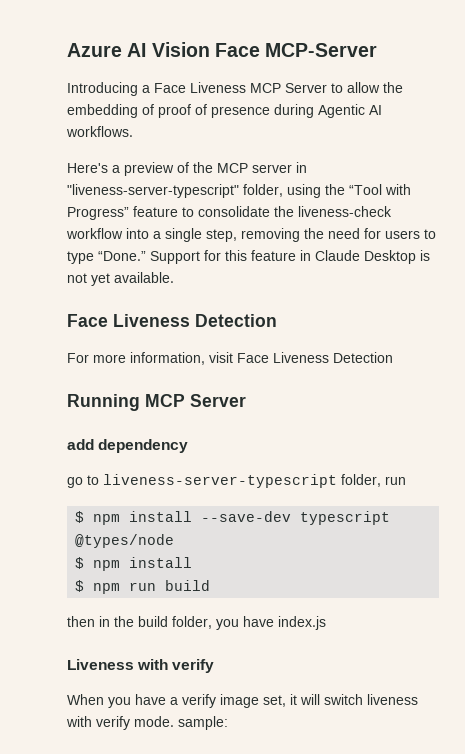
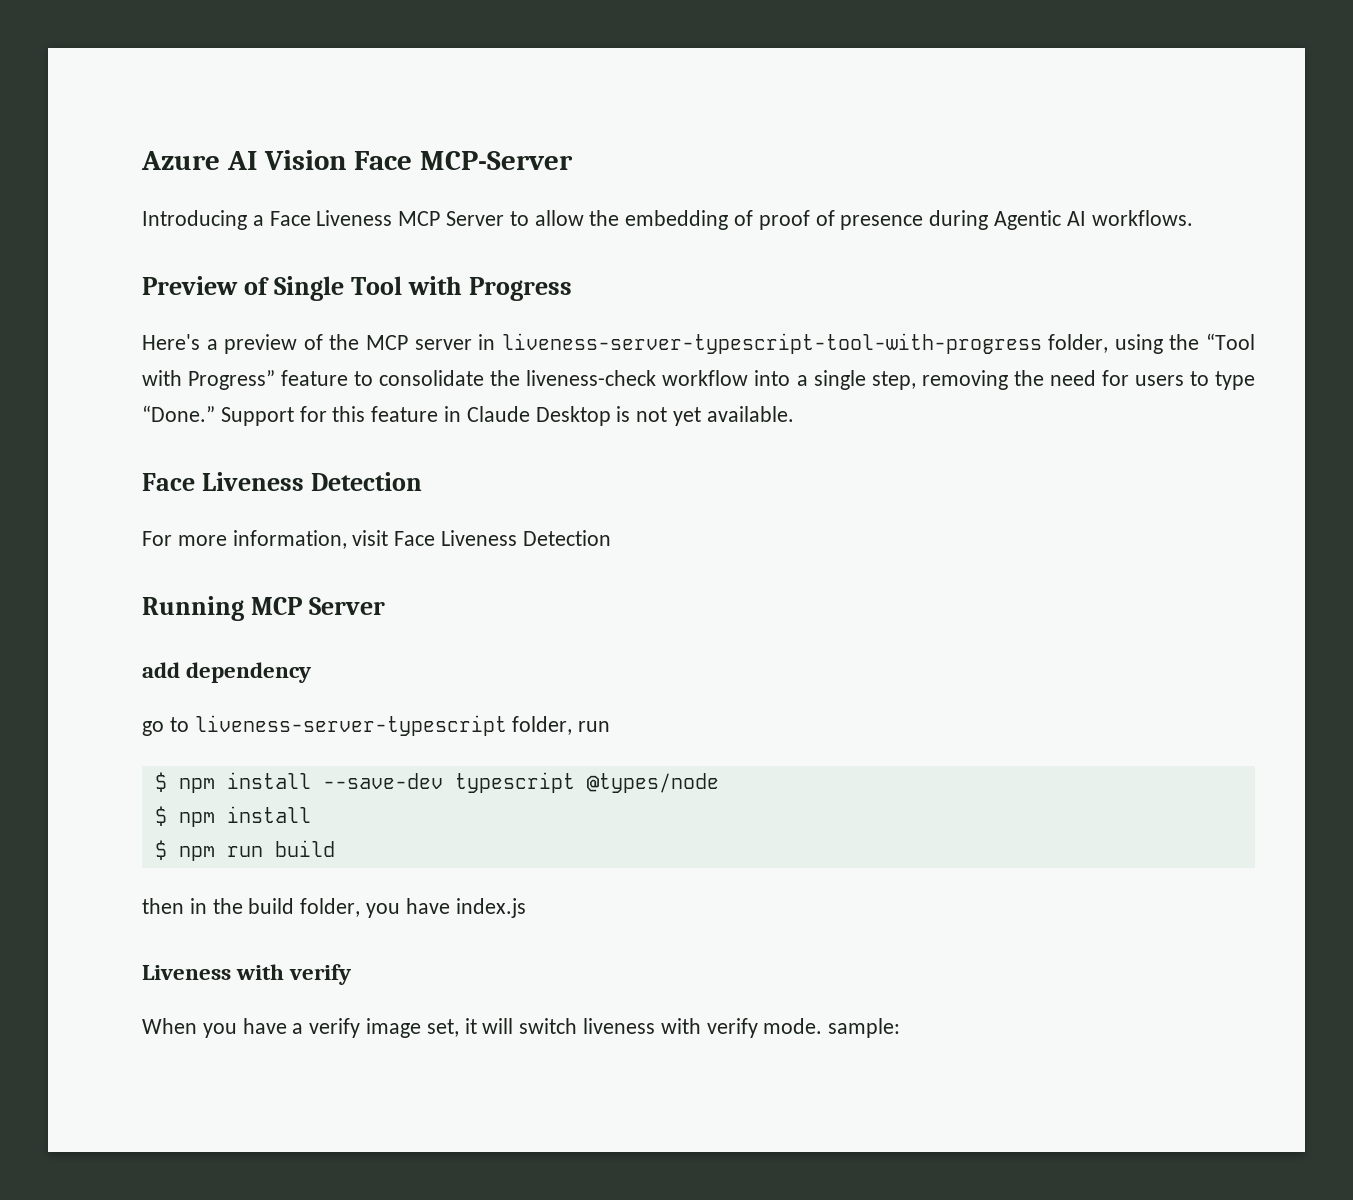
+ Preview of Single Tool with Progress
- Here's a preview of the MCP server in "liveness-server-typescript" folder, using the “Tool with Progress” feature to consolidate the liveness-check workflow into a single step, removing the need for users to type “Done.”
+ Here's a preview of the MCP server in liveness-server-typescript-tool-with-progress folder, using the “Tool with Progress” feature to consolidate the liveness-check workflow into a single step, removing the need for users to type “Done.”

